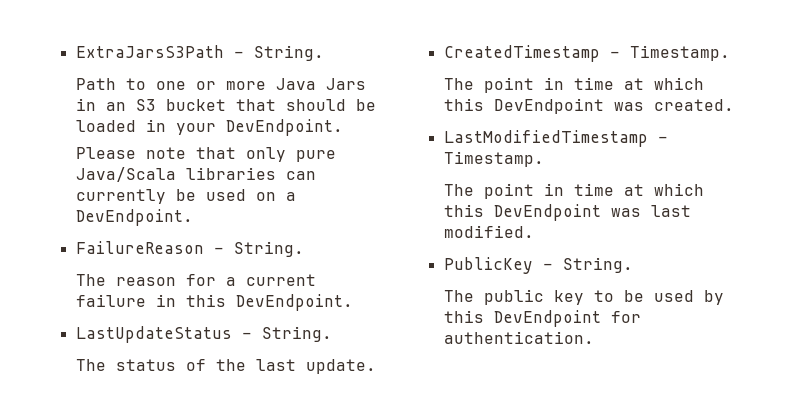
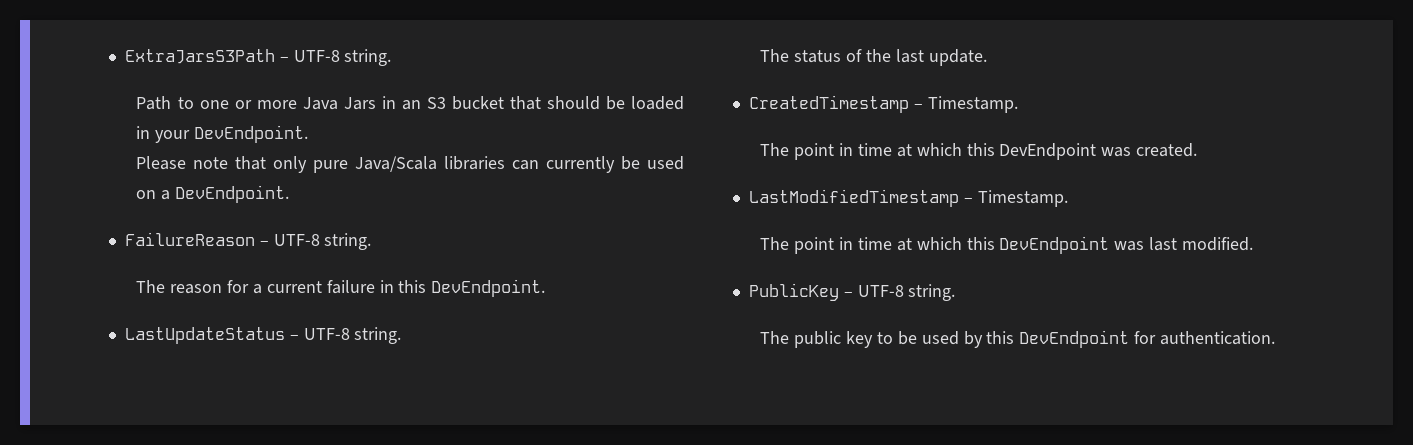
- ExtraJarsS3Path – String.
+ ExtraJarsS3Path – UTF-8 string.
- FailureReason – String.
+ FailureReason – UTF-8 string.
- LastUpdateStatus – String.
+ LastUpdateStatus – UTF-8 string.
- PublicKey – String.
+ PublicKey – UTF-8 string.

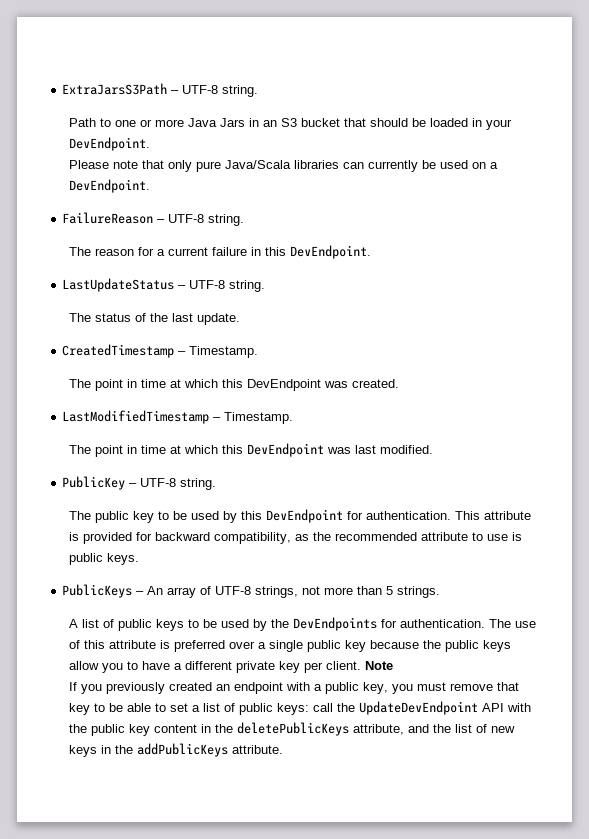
+ This attribute is provided for backward compatibility, as the recommended attribute to use is public keys.
+ PublicKeys – An array of UTF-8 strings, not more than 5 strings.
+ A list of public keys to be used by the DevEndpoints for authentication. The use of this attribute is preferred over a single public key because the public keys allow you to have a different private key per client. Note
+ If you previously created an endpoint with a public key, you must remove that key to be able to set a list of public keys: call the UpdateDevEndpoint API with the public key content in the deletePublicKeys attribute, and the list of new keys in the addPublicKeys attribute.

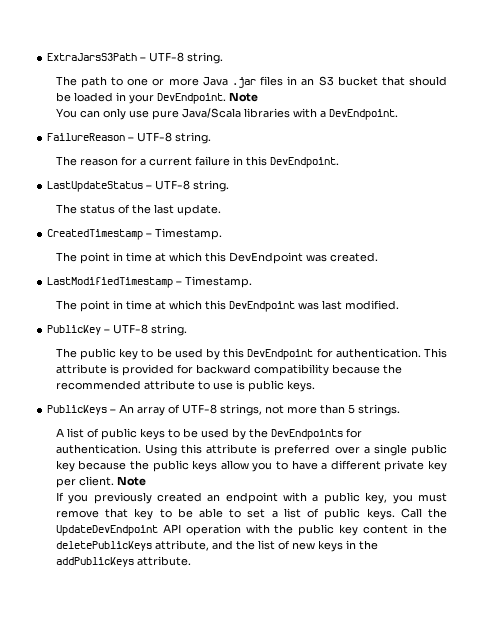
- Path to one or more Java Jars in an S3 bucket that should be loaded in your DevEndpoint.
- Please note that only pure Java/Scala libraries can currently be used on a DevEndpoint.
+ The path to one or more Java .jar files in an S3 bucket that should be loaded in your DevEndpoint. Note
+ You can only use pure Java/Scala libraries with a DevEndpoint.
- This attribute is provided for backward compatibility, as the recommended attribute to use is public keys.
+ This attribute is provided for backward compatibility because the recommended attribute to use is public keys.
- The use of this attribute is preferred over a single public key because the public keys allow you to have a different private key per client.
+ Using this attribute is preferred over a single public key because the public keys allow you to have a different private key per client.
- If you previously created an endpoint with a public key, you must remove that key to be able to set a list of public keys: call the UpdateDevEndpoint API with the public key content in the deletePublicKeys attribute, and the list of new keys in the addPublicKeys attribute.
+ If you previously created an endpoint with a public key, you must remove that key to be able to set a list of public keys. Call the UpdateDevEndpoint API operation with the public key content in the deletePublicKeys attribute, and the list of new keys in the addPublicKeys attribute.

